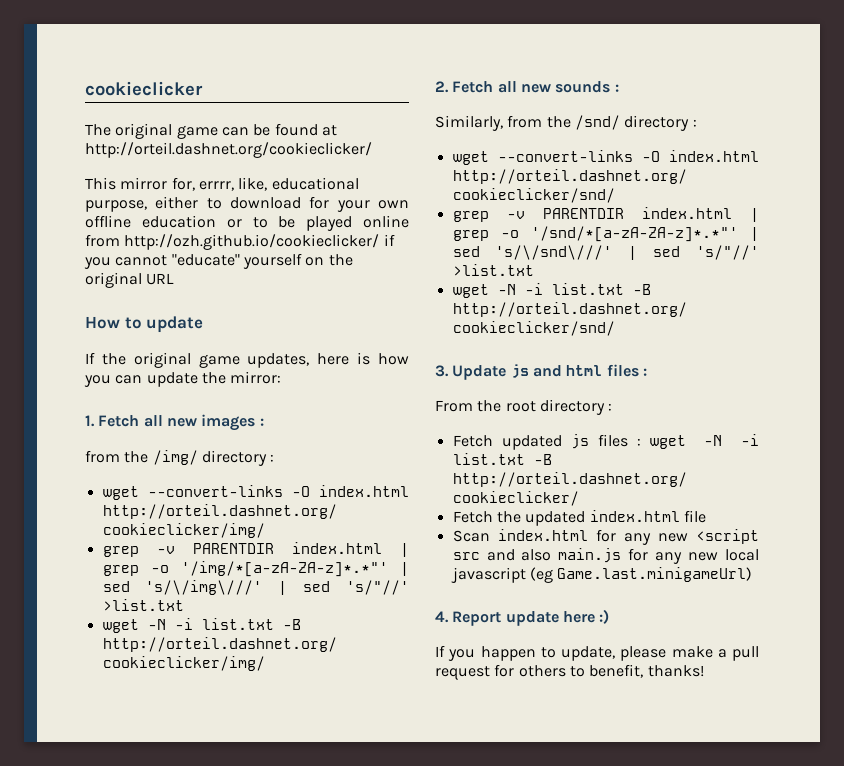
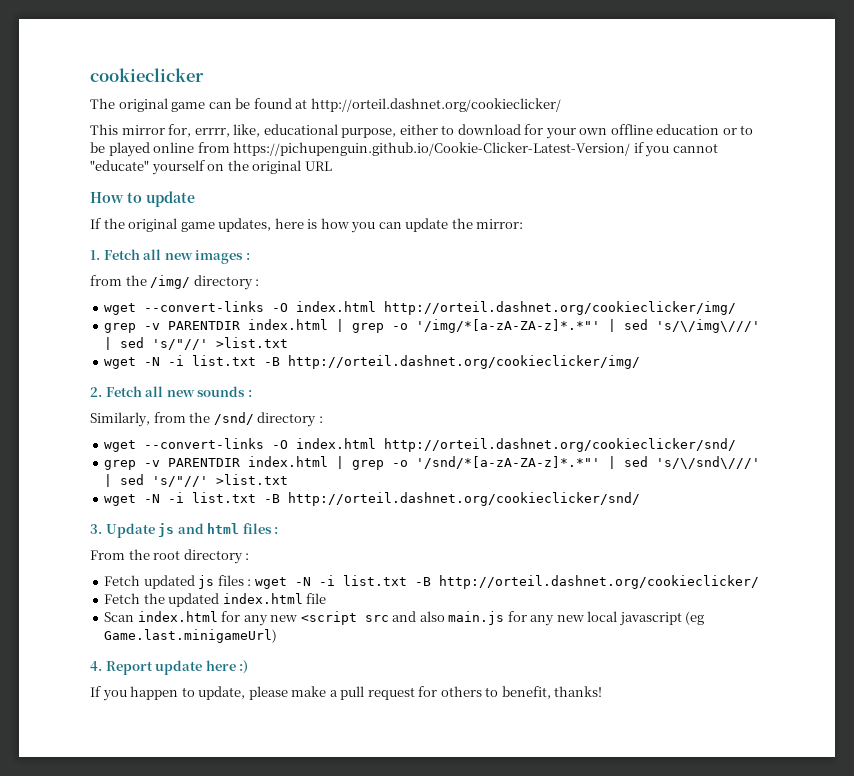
- This mirror for, errrr, like, educational purpose, either to download for your own offline education or to be played online from http://ozh.github.io/cookieclicker/ if you cannot "educate" yourself on the original URL
+ This mirror for, errrr, like, educational purpose, either to download for your own offline education or to be played online from https://pichupenguin.github.io/Cookie-Clicker-Latest-Version/ if you cannot "educate" yourself on the original URL

